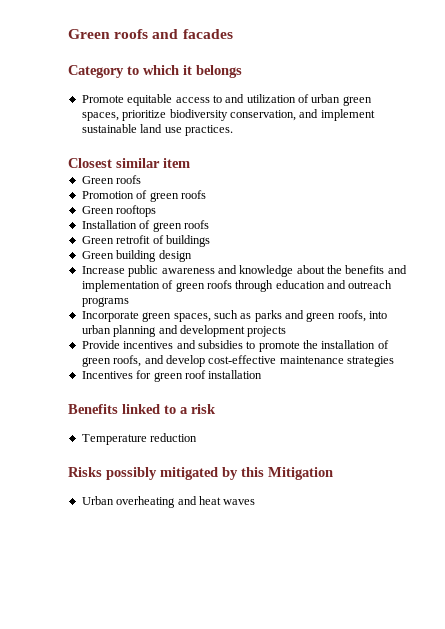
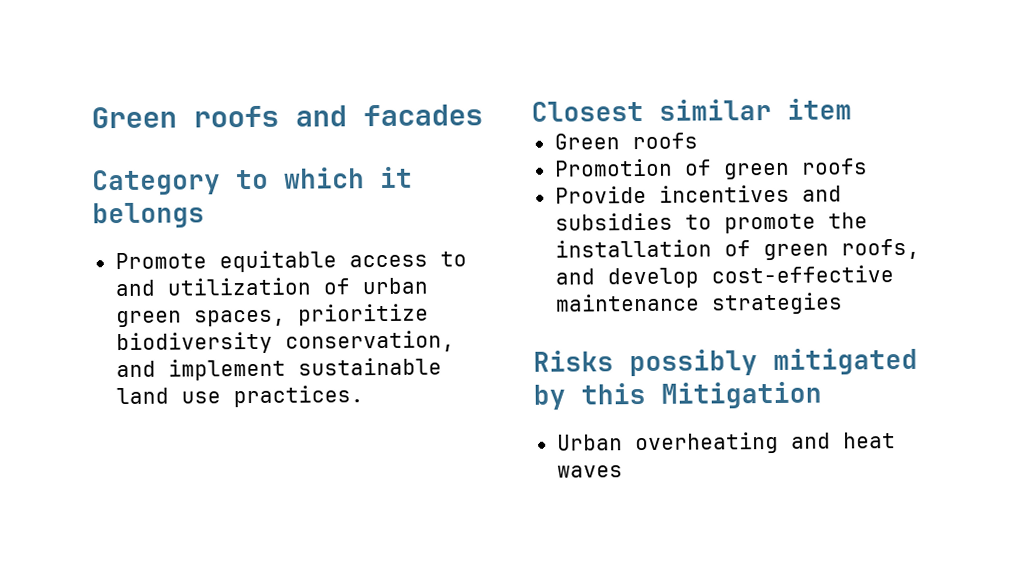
- Green rooftops
- Installation of green roofs
- Green retrofit of buildings
- Green building design
- Increase public awareness and knowledge about the benefits and implementation of green roofs through education and outreach programs
- Incorporate green spaces, such as parks and green roofs, into urban planning and development projects
- Incentives for green roof installation
- Benefits linked to a risk
- Temperature reduction

